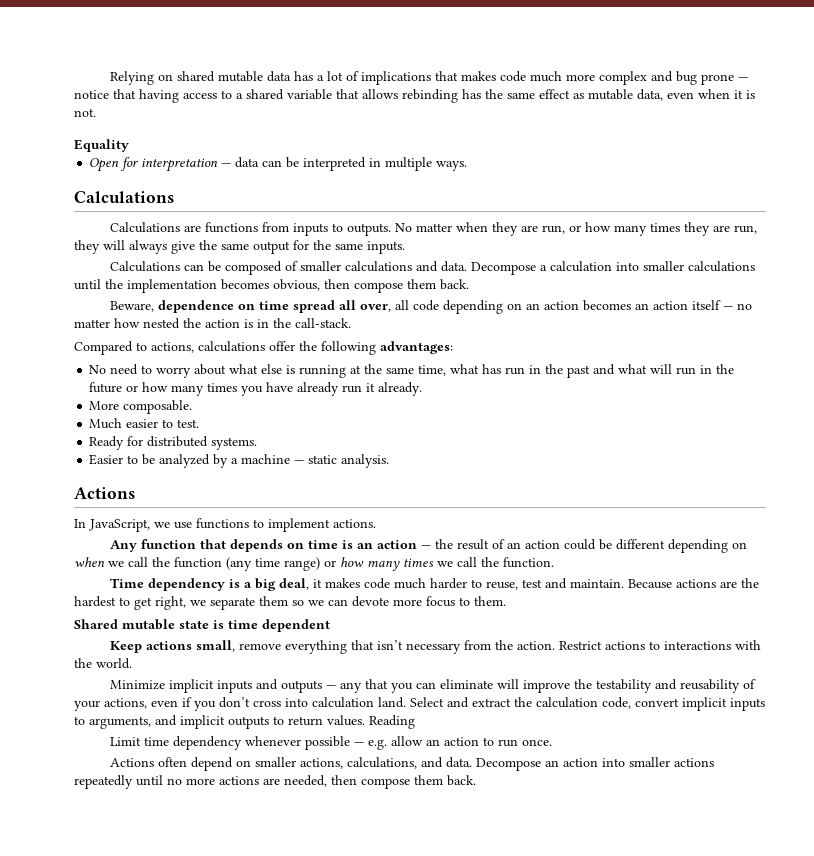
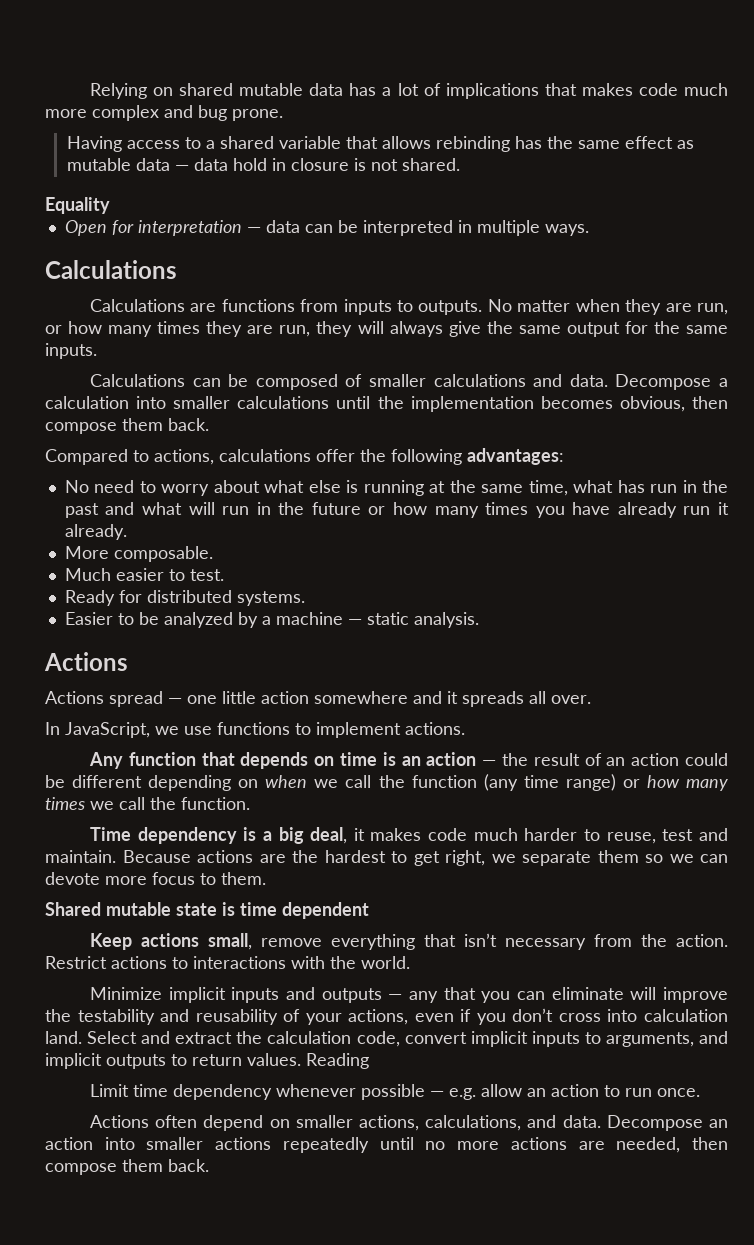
- Relying on shared mutable data has a lot of implications that makes code much more complex and bug prone — notice that having access to a shared variable that allows rebinding has the same effect as mutable data, even when it is not.
+ Relying on shared mutable data has a lot of implications that makes code much more complex and bug prone.
+ Having access to a shared variable that allows rebinding has the same effect as mutable data — data hold in closure is not shared.
- Beware, dependence on time spread all over, all code depending on an action becomes an action itself — no matter how nested the action is in the call-stack.
+ Actions spread — one little action somewhere and it spreads all over.

